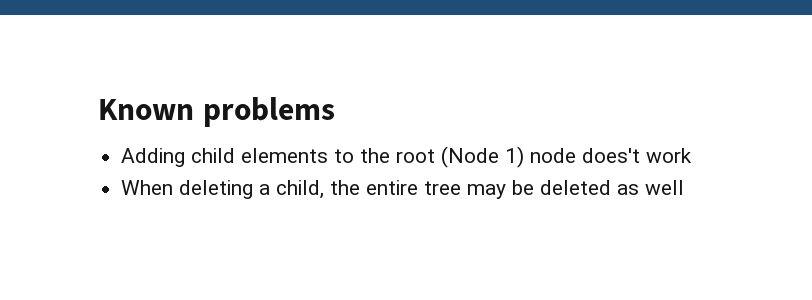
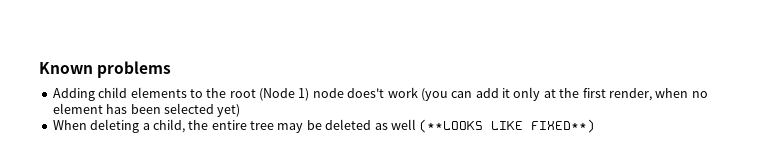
- Adding child elements to the root (Node 1) node does't work
+ Adding child elements to the root (Node 1) node does't work (you can add it only at the first render, when no element has been selected yet)
- When deleting a child, the entire tree may be deleted as well
+ When deleting a child, the entire tree may be deleted as well (**LOOKS LIKE FIXED**)

